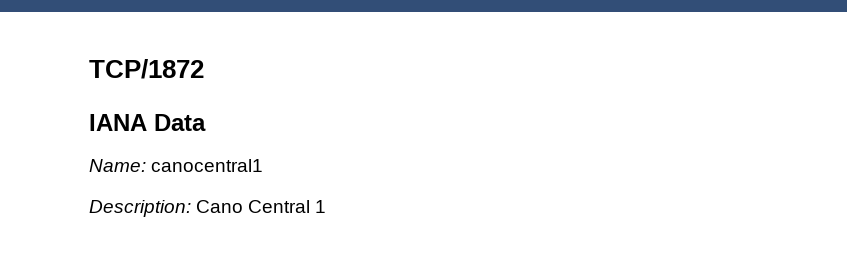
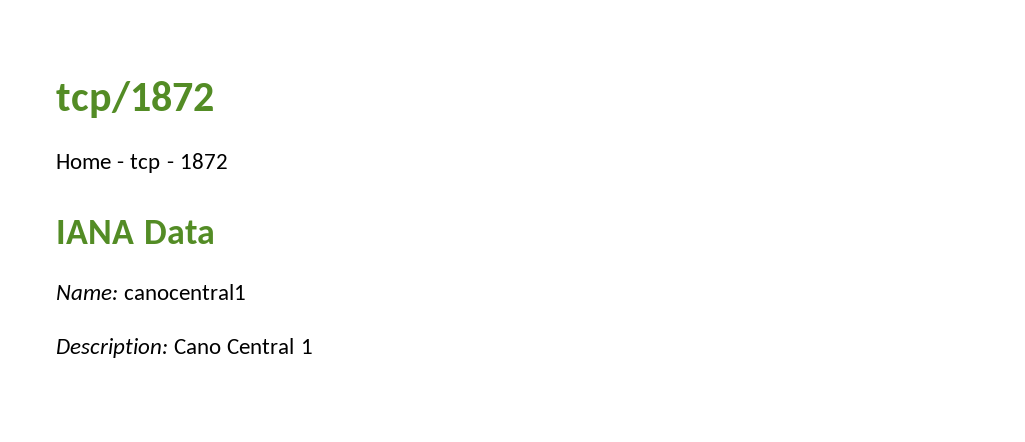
- TCP/1872
+ tcp/1872
+ Home - tcp - 1872

